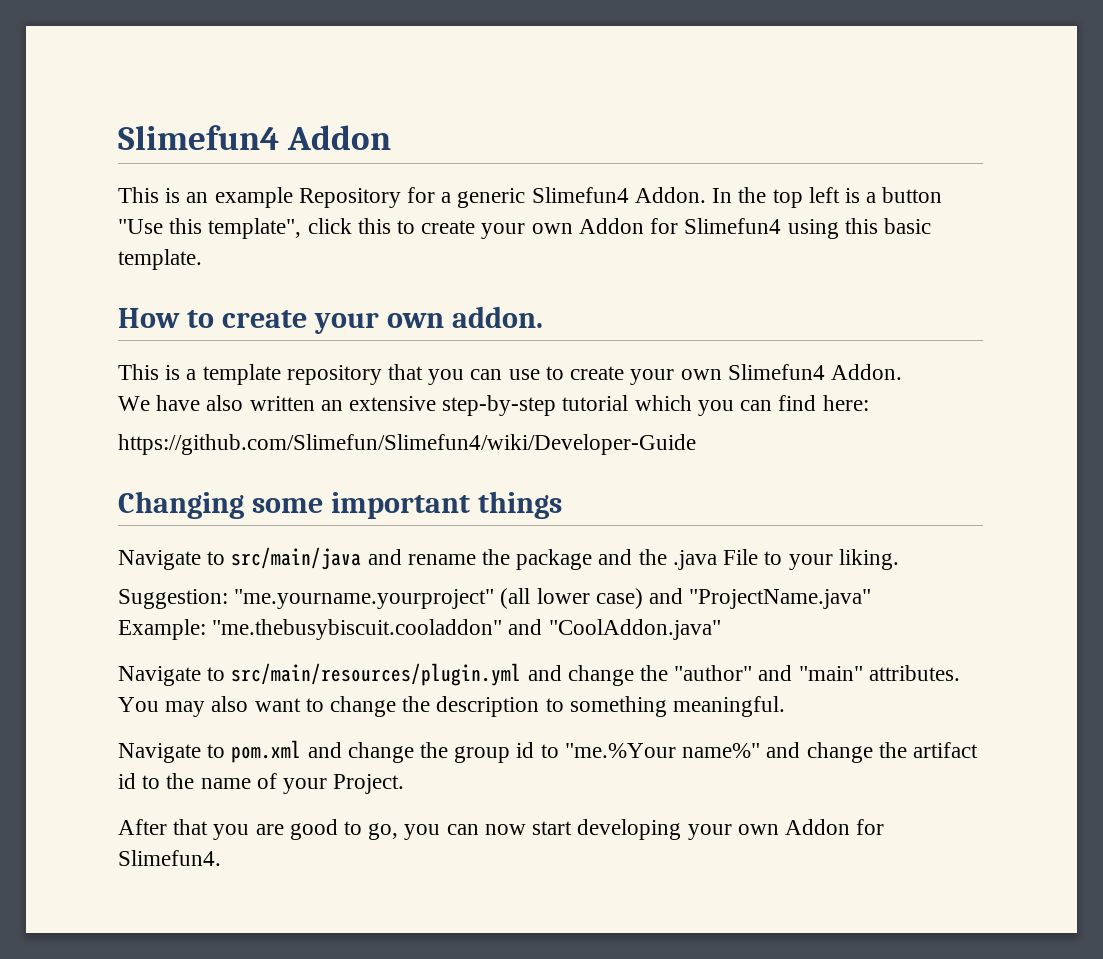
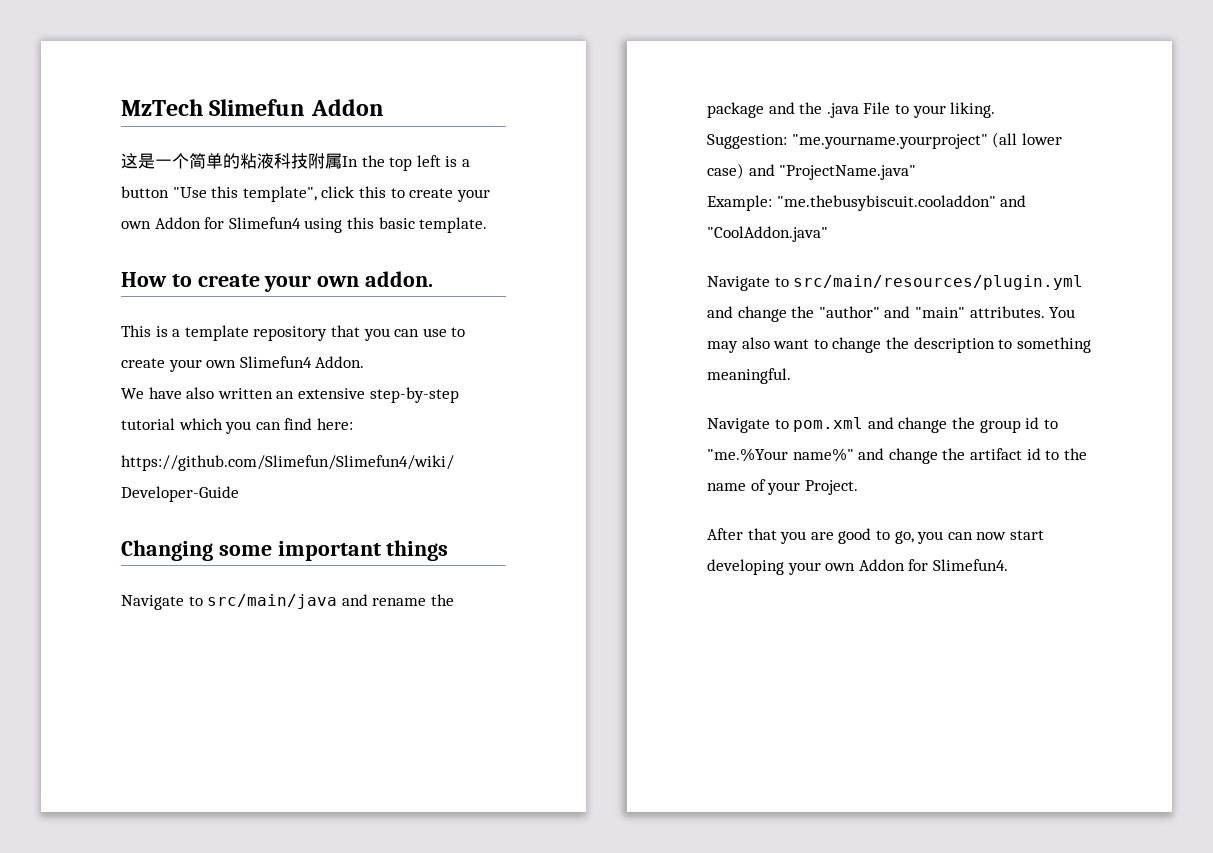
- Slimefun4 Addon
+ MzTech Slimefun Addon
- This is an example Repository for a generic Slimefun4 Addon. In the top left is a button "Use this template", click this to create your own Addon for Slimefun4 using this basic template.
+ 这是一个简单的粘液科技附属In the top left is a button "Use this template", click this to create your own Addon for Slimefun4 using this basic template.

